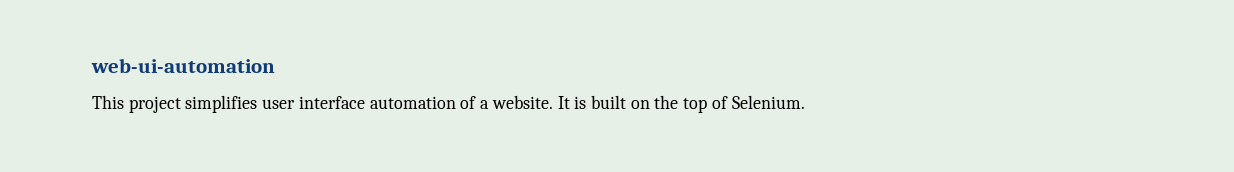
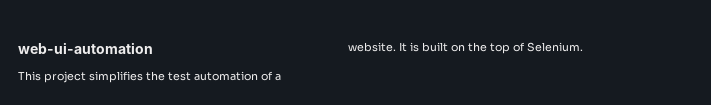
- This project simplifies user interface automation of a website.
+ This project simplifies the test automation of a website.

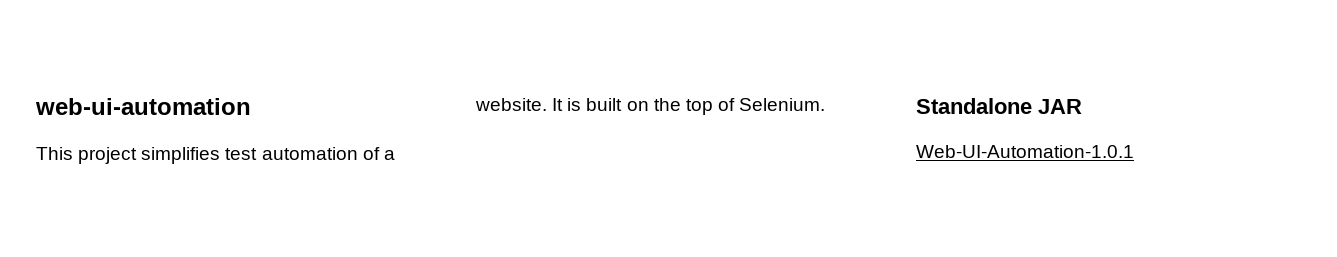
- This project simplifies the test automation of a website.
+ This project simplifies test automation of a website.
+ Standalone JAR
+ Web-UI-Automation-1.0.1

